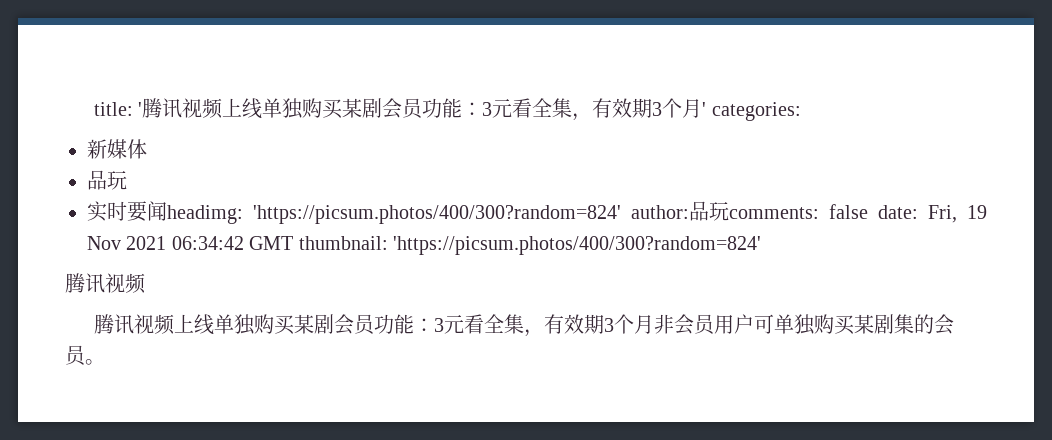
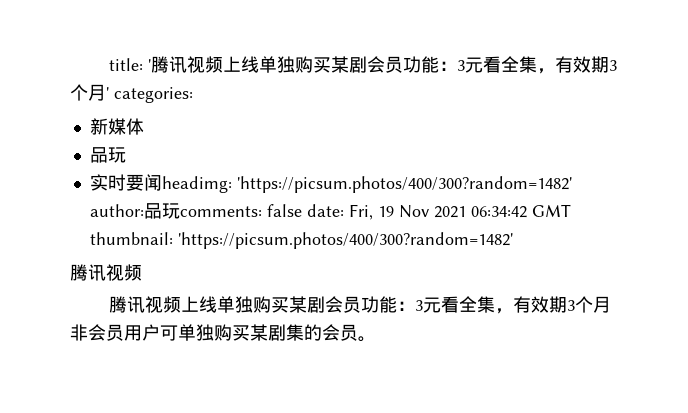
- 实时要闻headimg: 'https://picsum.photos/400/300?random=824' author:品玩comments: false date: Fri, 19 Nov 2021 06:34:42 GMT thumbnail: 'https://picsum.photos/400/300?random=824'
+ 实时要闻headimg: 'https://picsum.photos/400/300?random=1482' author:品玩comments: false date: Fri, 19 Nov 2021 06:34:42 GMT thumbnail: 'https://picsum.photos/400/300?random=1482'

